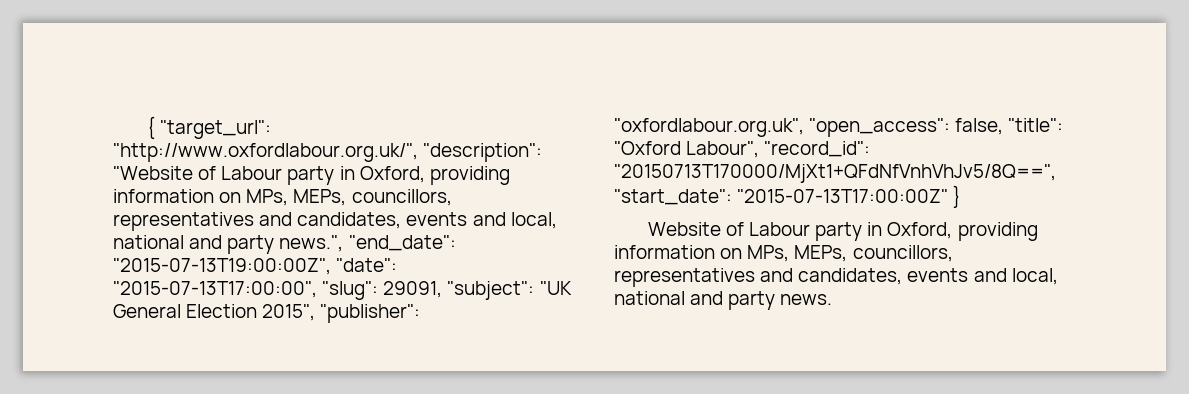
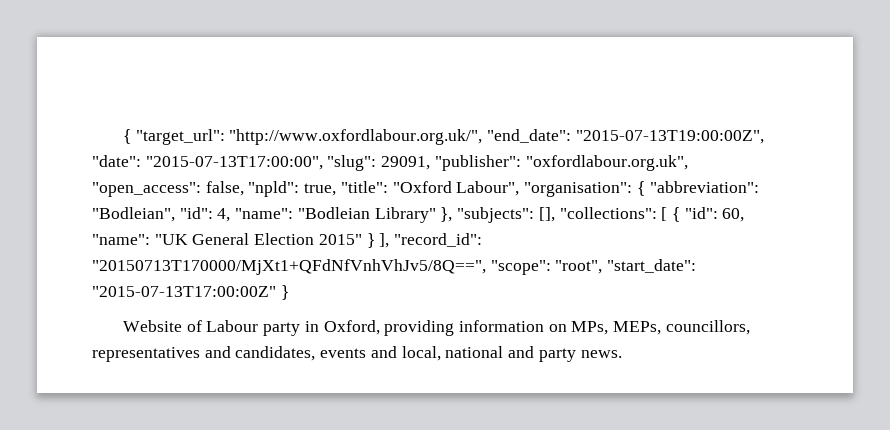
- { "target_url": "http://www.oxfordlabour.org.uk/", "description": "Website of Labour party in Oxford, providing information on MPs, MEPs, councillors, representatives and candidates, events and local, national and party news.", "end_date": "2015-07-13T19:00:00Z", "date": "2015-07-13T17:00:00", "slug": 29091, "subject": "UK General Election 2015", "publisher": "oxfordlabour.org.uk", "open_access": false, "title": "Oxford Labour", "record_id": "20150713T170000/MjXt1+QFdNfVnhVhJv5/8Q==", "start_date": "2015-07-13T17:00:00Z" }
+ { "target_url": "http://www.oxfordlabour.org.uk/", "end_date": "2015-07-13T19:00:00Z", "date": "2015-07-13T17:00:00", "slug": 29091, "publisher": "oxfordlabour.org.uk", "open_access": false, "npld": true, "title": "Oxford Labour", "organisation": { "abbreviation": "Bodleian", "id": 4, "name": "Bodleian Library" }, "subjects": [], "collections": [ { "id": 60, "name": "UK General Election 2015" } ], "record_id": "20150713T170000/MjXt1+QFdNfVnhVhJv5/8Q==", "scope": "root", "start_date": "2015-07-13T17:00:00Z" }

